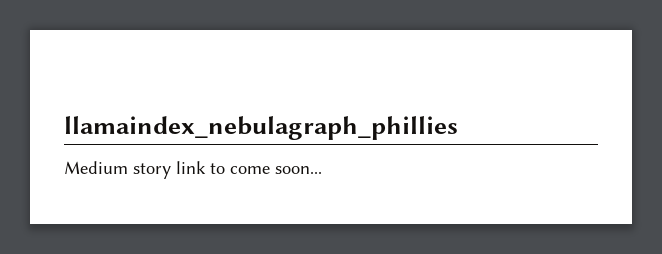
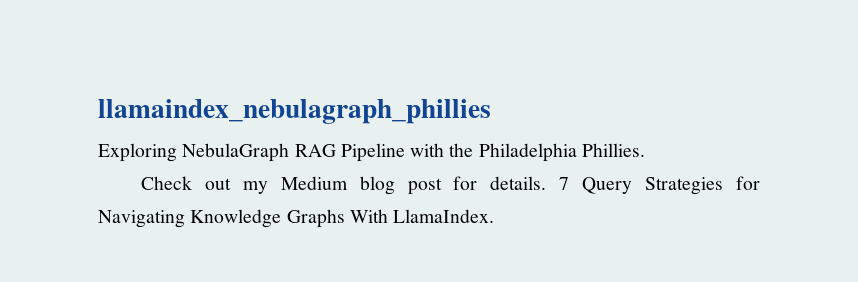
- Medium story link to come soon...
+ Exploring NebulaGraph RAG Pipeline with the Philadelphia Phillies.
+ Check out my Medium blog post for details. 7 Query Strategies for Navigating Knowledge Graphs With LlamaIndex.

